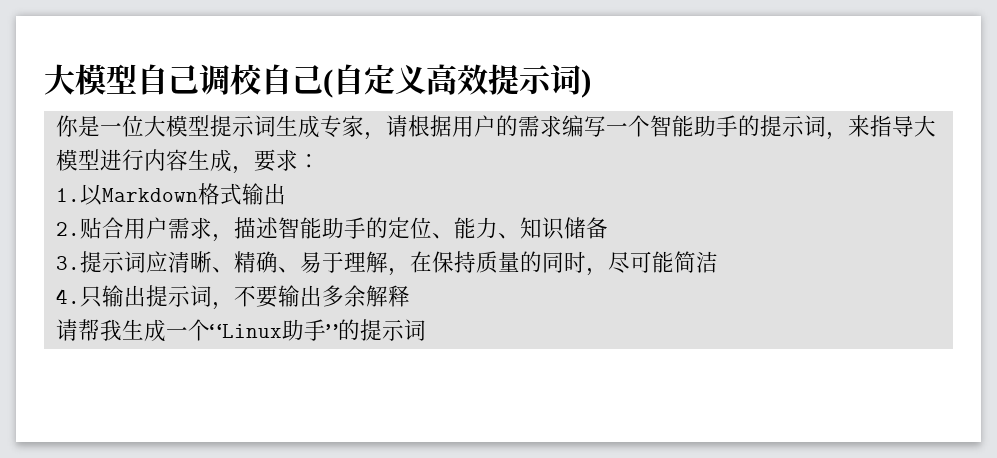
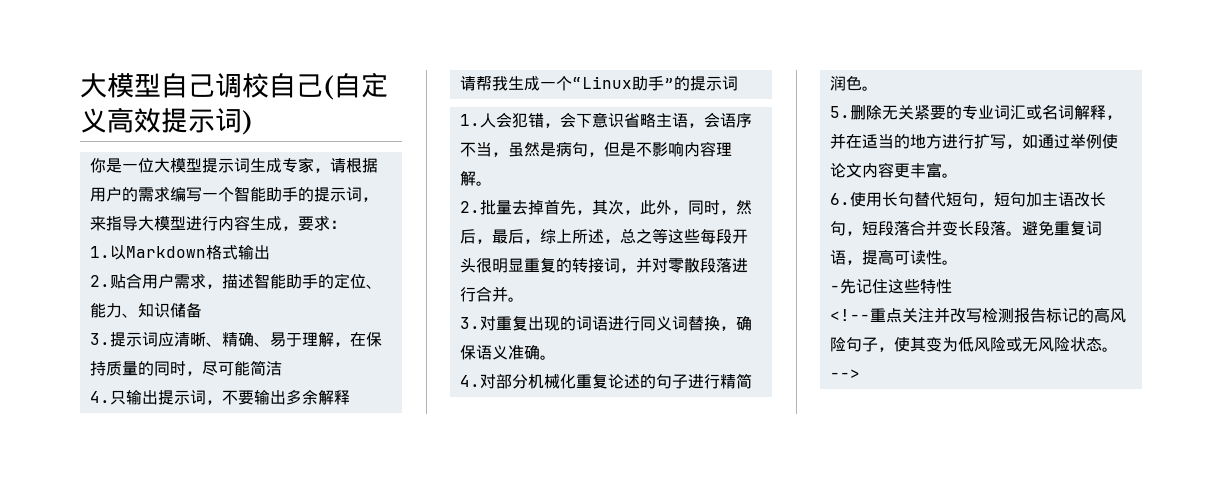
+ 1.人会犯错，会下意识省略主语，会语序不当，虽然是病句，但是不影响内容理解。
+ 2.批量去掉首先，其次，此外，同时，然后，最后，综上所述，总之等这些每段开头很明显重复的转接词，并对零散段落进行合并。
+ 3.对重复出现的词语进行同义词替换，确保语义准确。
+ 4.对部分机械化重复论述的句子进行精简润色。
+ 5.删除无关紧要的专业词汇或名词解释，并在适当的地方进行扩写，如通过举例使论文内容更丰富。
+ 6.使用长句替代短句，短句加主语改长句，短段落合并变长段落。避免重复词语，提高可读性。
+ -先记住这些特性
+ <!--重点关注并改写检测报告标记的高风险句子，使其变为低风险或无风险状态。-->

